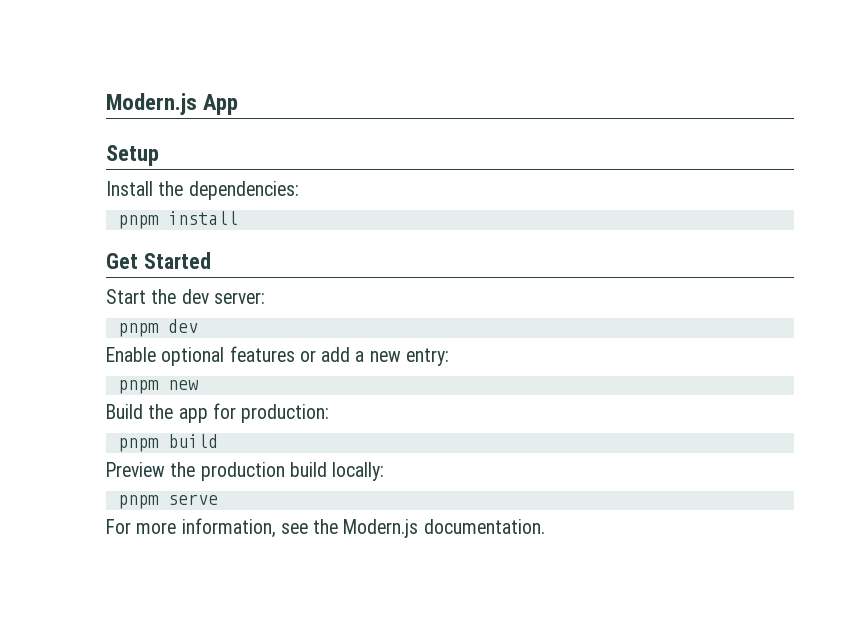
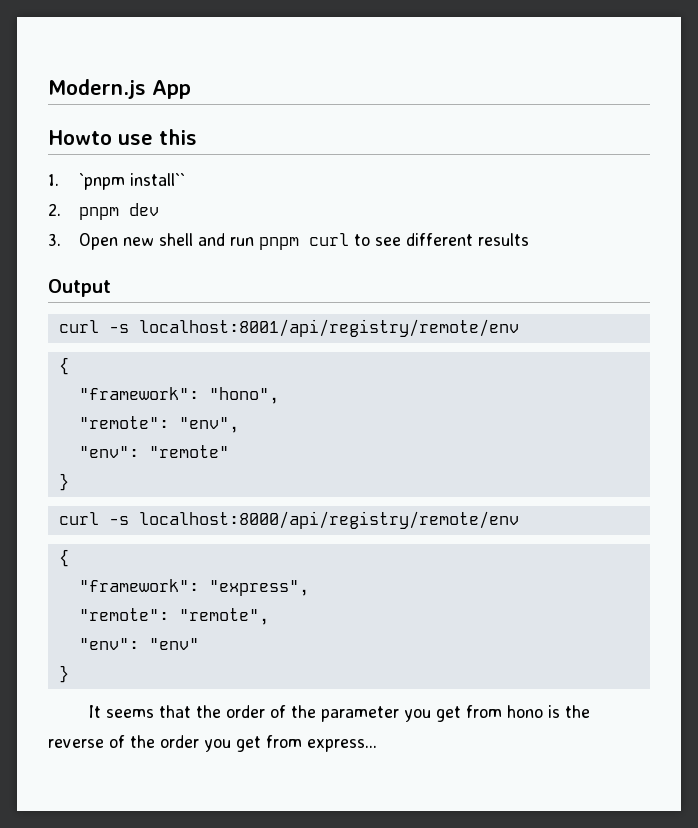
- Setup
- Install the dependencies:
- pnpm install
- Get Started
- Start the dev server:
- pnpm dev
- Enable optional features or add a new entry:
- pnpm new
- Build the app for production:
- pnpm build
- Preview the production build locally:
- pnpm serve
- For more information, see the Modern.js documentation.
+ Howto use this
+ 1. `pnpm install``
+ 2. pnpm dev
+ 3. Open new shell and run pnpm curl to see different results
+ Output
+ curl -s localhost:8001/api/registry/remote/env
+ {
+ "framework": "hono",
+ "remote": "env",
+ "env": "remote"
+ }
+ curl -s localhost:8000/api/registry/remote/env
+ {
+ "framework": "express",
+ "remote": "remote",
+ "env": "env"
+ }
+ It seems that the order of the parameter you get from hono is the reverse of the order you get from express...

